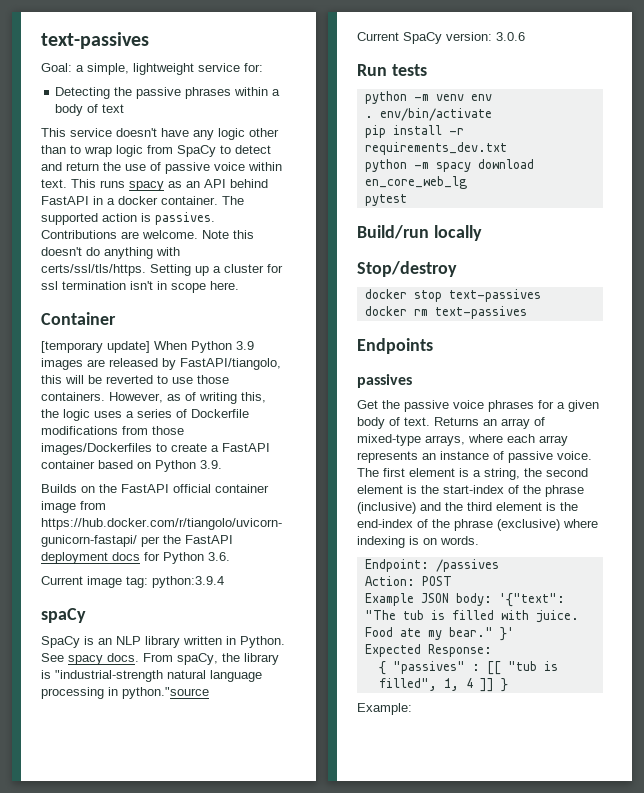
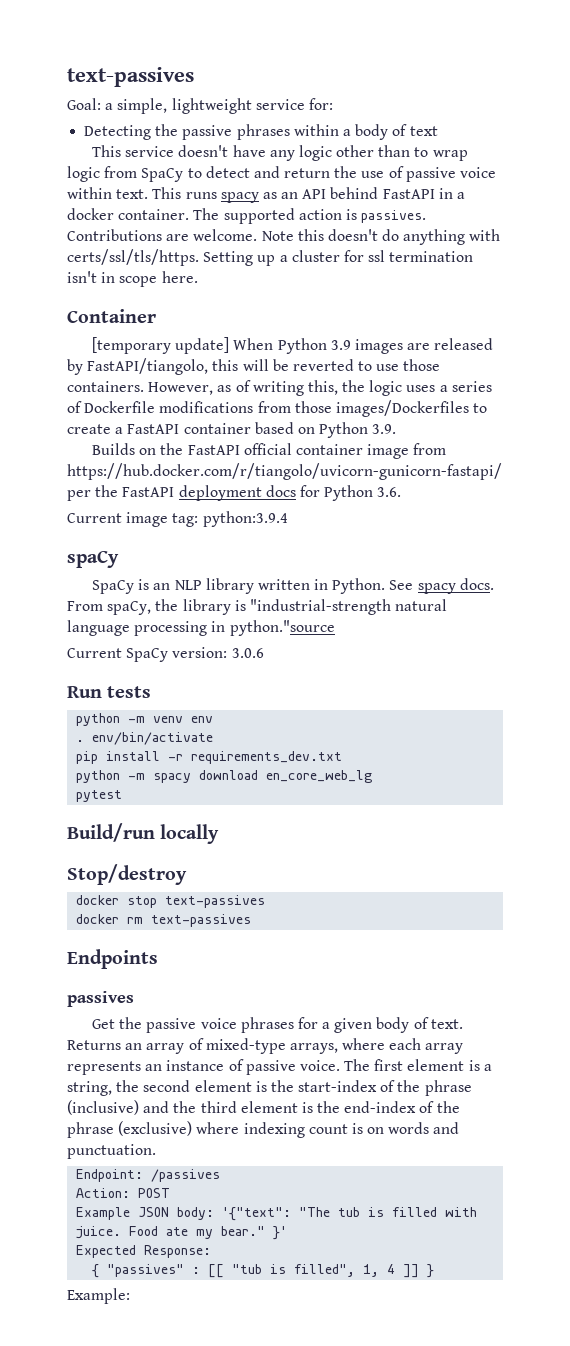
- The first element is a string, the second element is the start-index of the phrase (inclusive) and the third element is the end-index of the phrase (exclusive) where indexing is on words.
+ The first element is a string, the second element is the start-index of the phrase (inclusive) and the third element is the end-index of the phrase (exclusive) where indexing count is on words and punctuation.

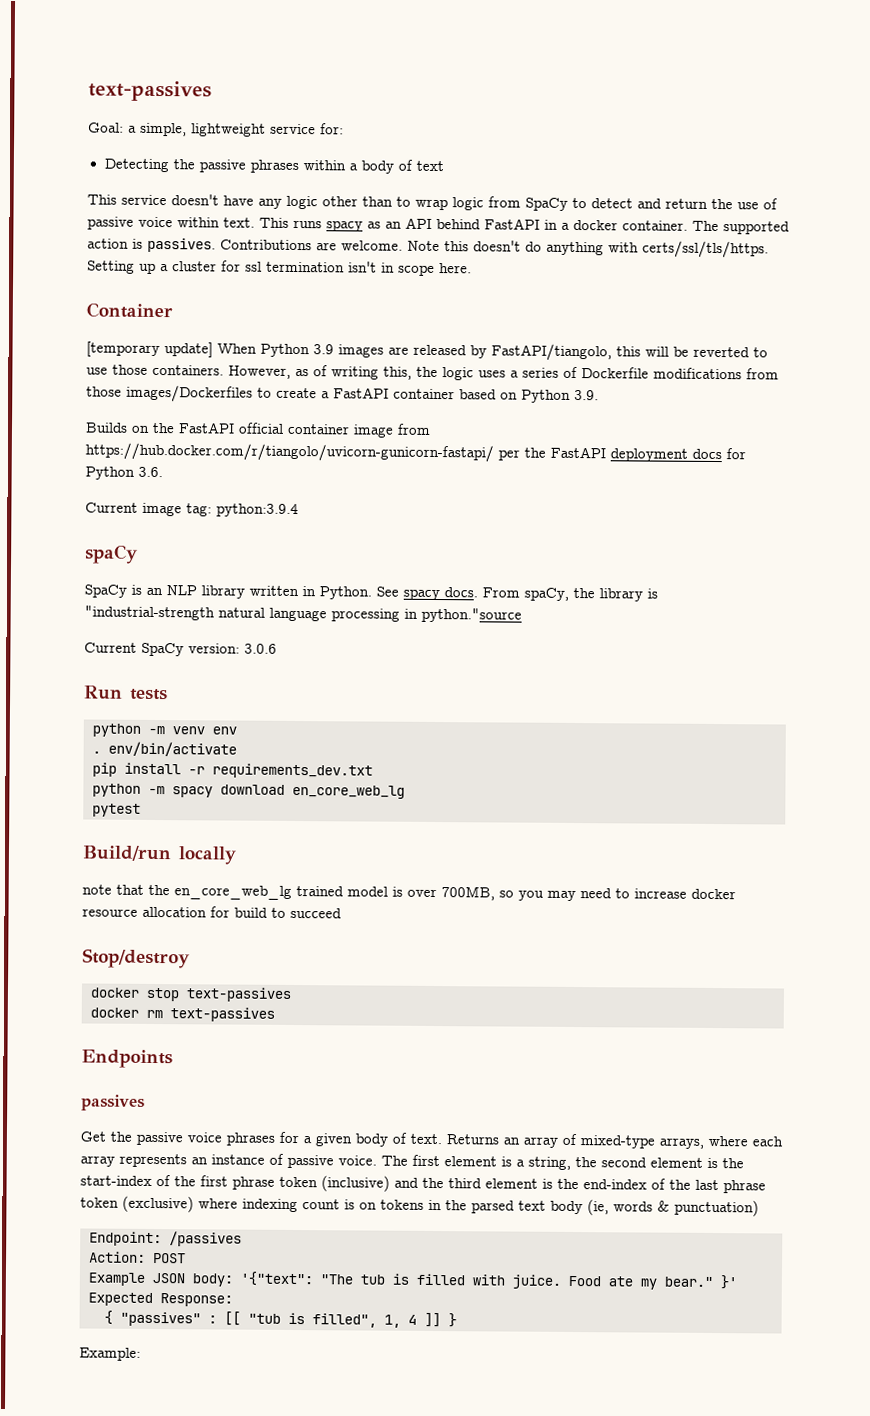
+ note that the en_core_web_lg trained model is over 700MB, so you may need to increase docker resource allocation for build to succeed
- The first element is a string, the second element is the start-index of the phrase (inclusive) and the third element is the end-index of the phrase (exclusive) where indexing count is on words and punctuation.
+ The first element is a string, the second element is the start-index of the first phrase token (inclusive) and the third element is the end-index of the last phrase token (exclusive) where indexing count is on tokens in the parsed text body (ie, words & punctuation)

